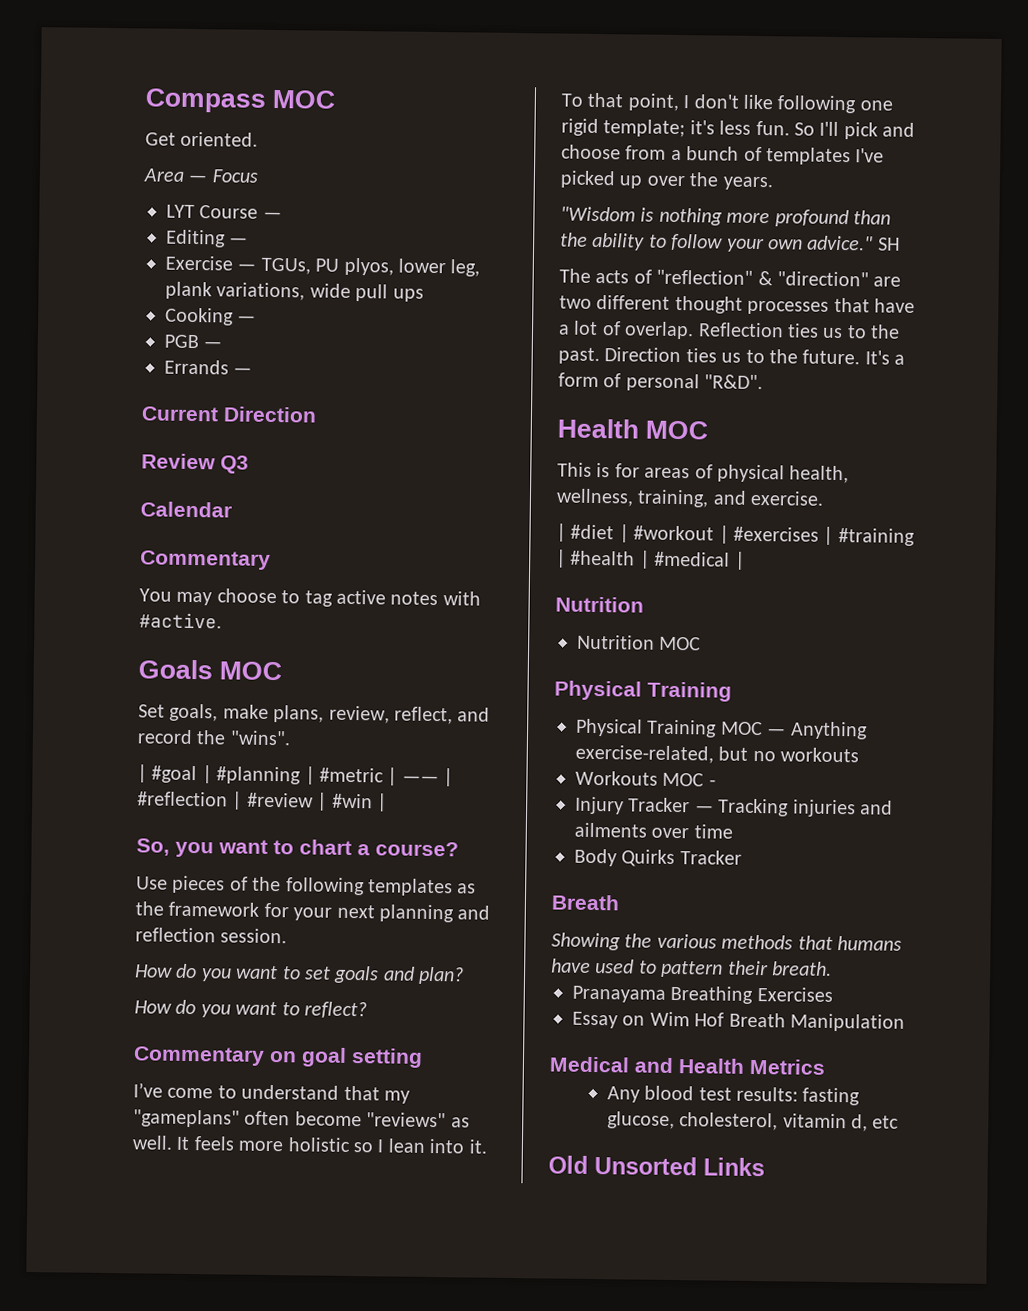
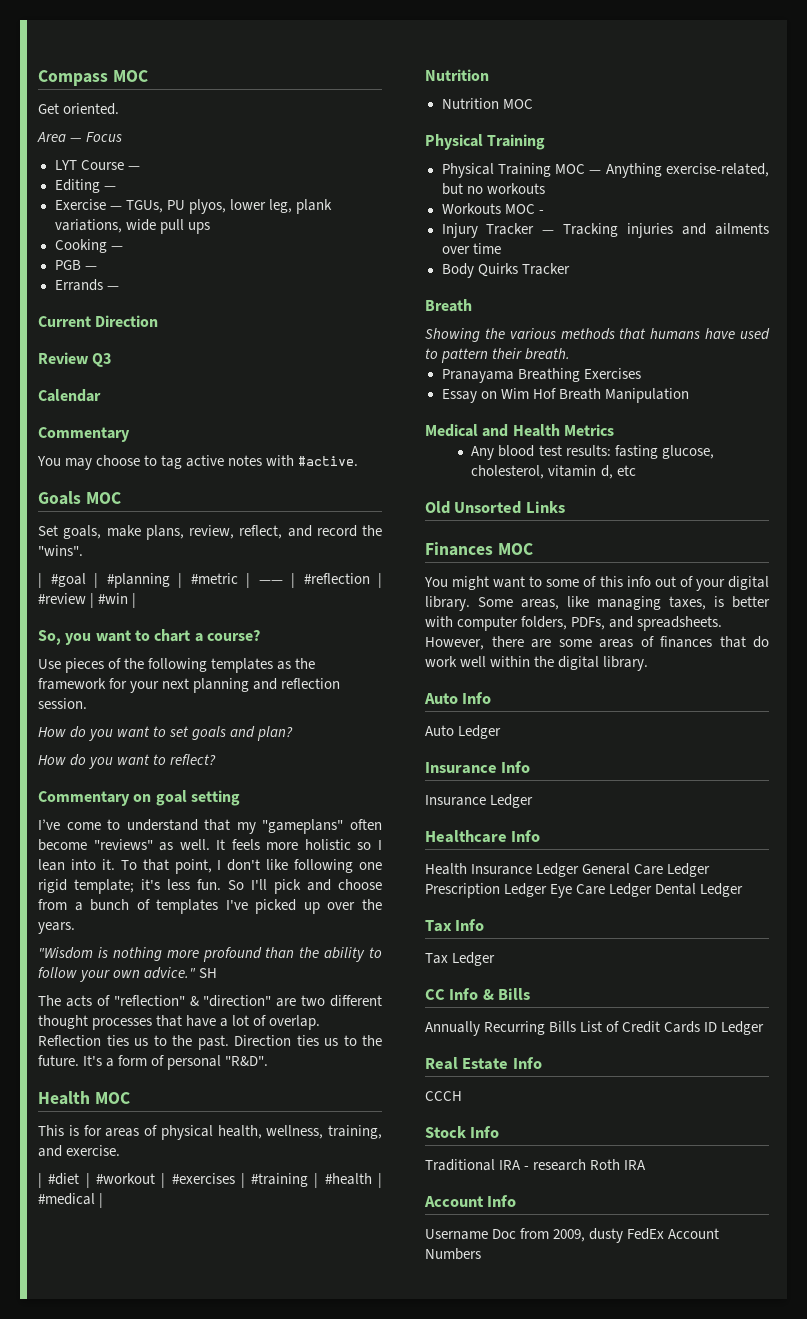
+ Finances MOC
+ You might want to some of this info out of your digital library. Some areas, like managing taxes, is better with computer folders, PDFs, and spreadsheets. However, there are some areas of finances that do work well within the digital library.
+ Auto Info
+ Auto Ledger
+ Insurance Info
+ Insurance Ledger
+ Healthcare Info
+ Health Insurance Ledger General Care Ledger Prescription Ledger Eye Care Ledger Dental Ledger
+ Tax Info
+ Tax Ledger
+ CC Info & Bills
+ Annually Recurring Bills List of Credit Cards ID Ledger
+ Real Estate Info
+ CCCH
+ Stock Info
+ Traditional IRA - research Roth IRA
+ Account Info
+ Username Doc from 2009, dusty FedEx Account Numbers

